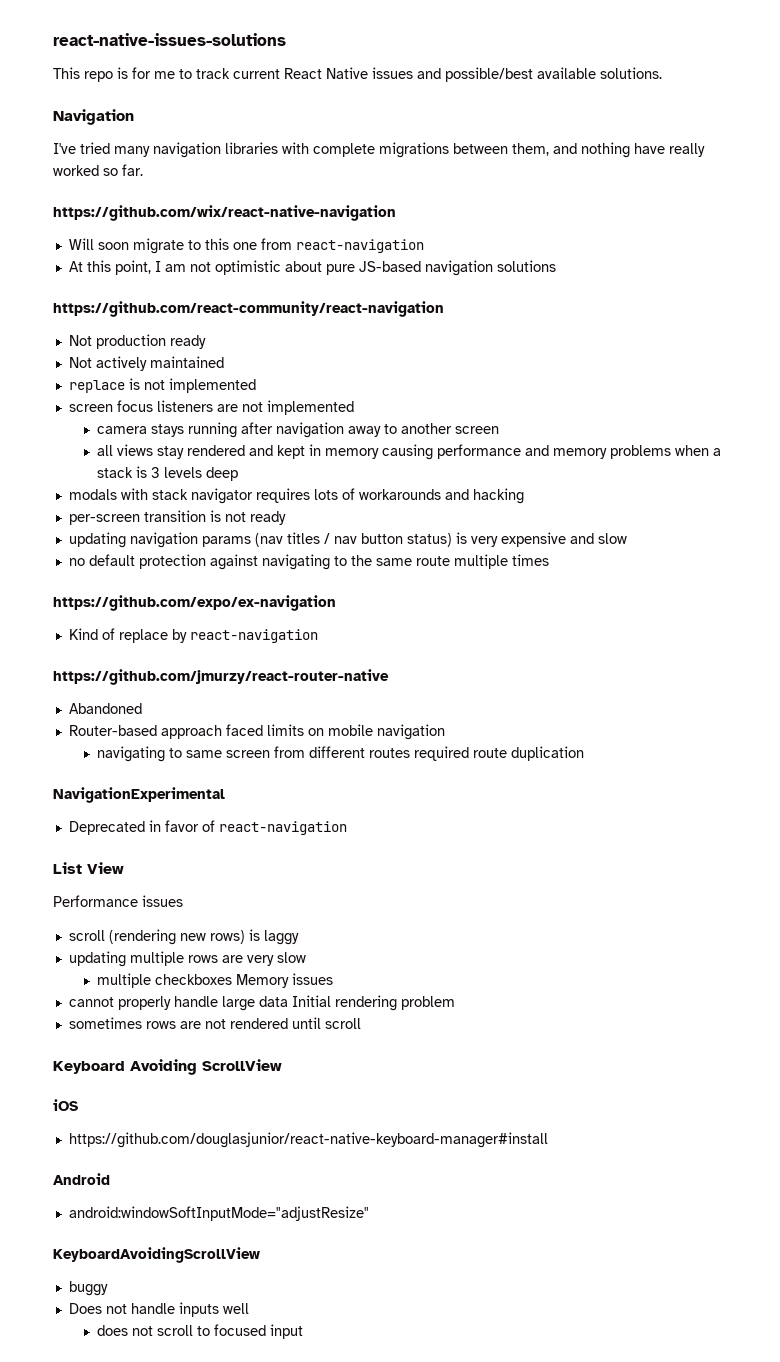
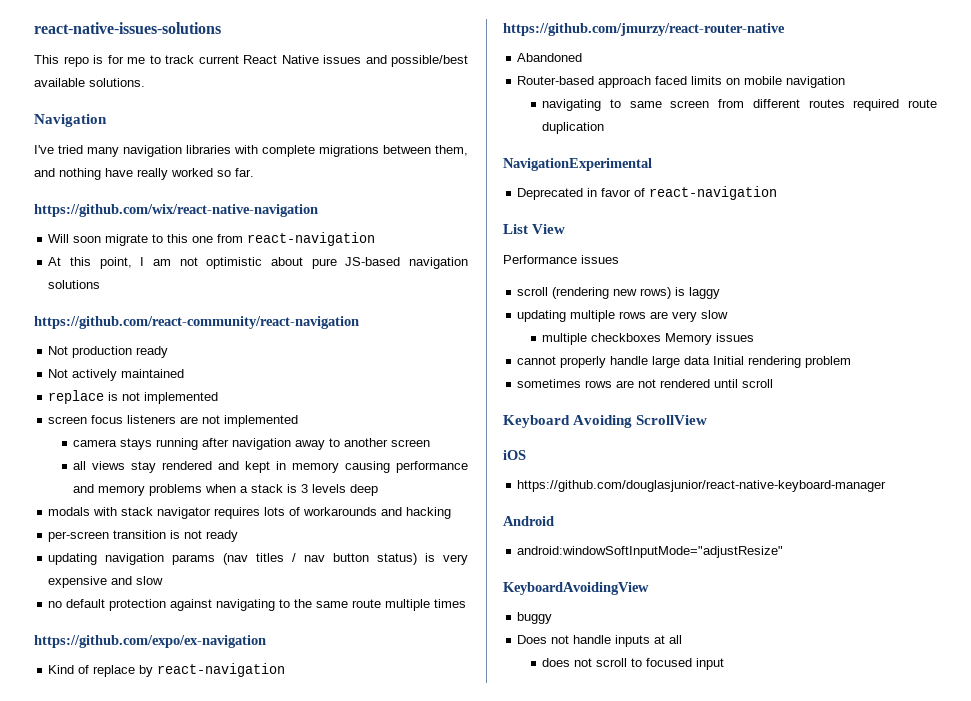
- https://github.com/douglasjunior/react-native-keyboard-manager#install
+ https://github.com/douglasjunior/react-native-keyboard-manager
- KeyboardAvoidingScrollView
+ KeyboardAvoidingView
- Does not handle inputs well
+ Does not handle inputs at all

